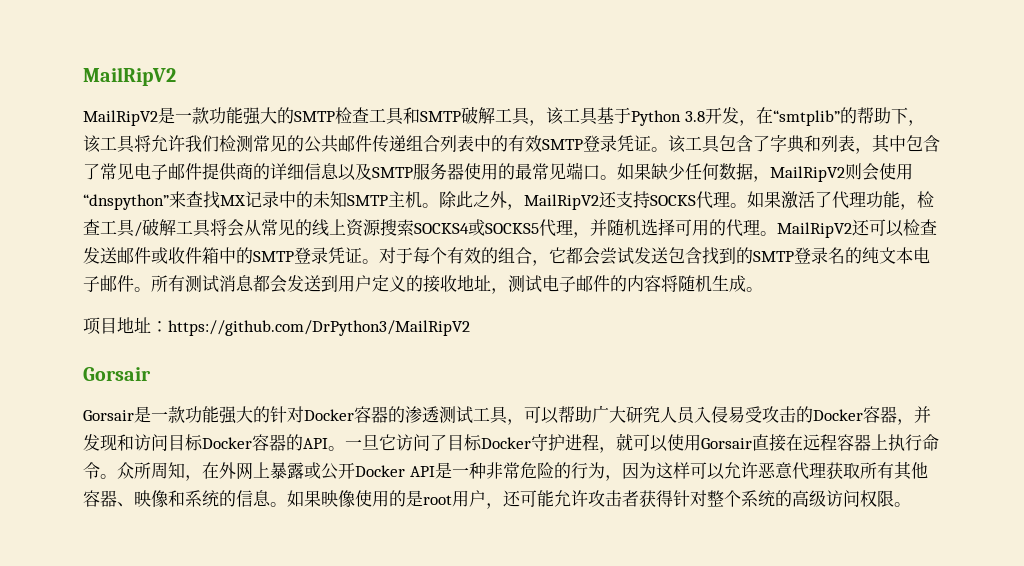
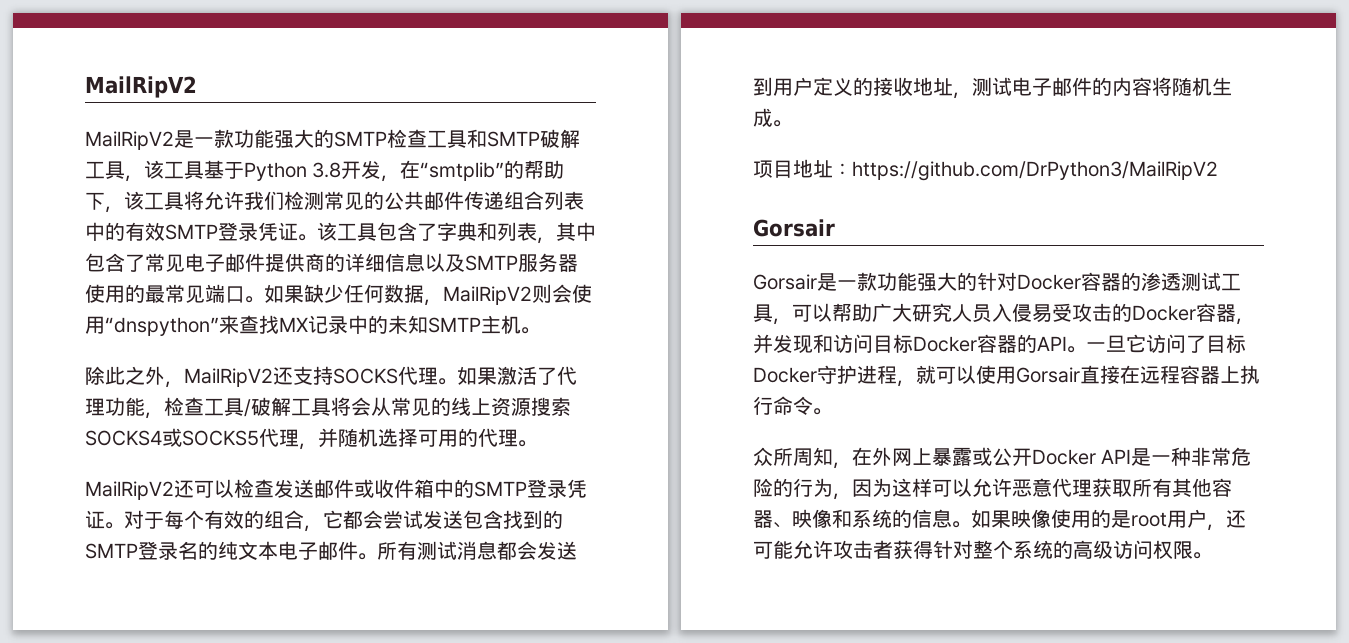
- 如果缺少任何数据，MailRipV2则会使用“dnspython”来查找MX记录中的未知SMTP主机。除此之外，MailRipV2还支持SOCKS代理。
+ 如果缺少任何数据，MailRipV2则会使用“dnspython”来查找MX记录中的未知SMTP主机。
+ 除此之外，MailRipV2还支持SOCKS代理。
- 如果激活了代理功能，检查工具/破解工具将会从常见的线上资源搜索SOCKS4或SOCKS5代理，并随机选择可用的代理。MailRipV2还可以检查发送邮件或收件箱中的SMTP登录凭证。
+ 如果激活了代理功能，检查工具/破解工具将会从常见的线上资源搜索SOCKS4或SOCKS5代理，并随机选择可用的代理。
+ MailRipV2还可以检查发送邮件或收件箱中的SMTP登录凭证。
- 一旦它访问了目标Docker守护进程，就可以使用Gorsair直接在远程容器上执行命令。众所周知，在外网上暴露或公开Docker API是一种非常危险的行为，因为这样可以允许恶意代理获取所有其他容器、映像和系统的信息。
+ 一旦它访问了目标Docker守护进程，就可以使用Gorsair直接在远程容器上执行命令。
+ 众所周知，在外网上暴露或公开Docker API是一种非常危险的行为，因为这样可以允许恶意代理获取所有其他容器、映像和系统的信息。

